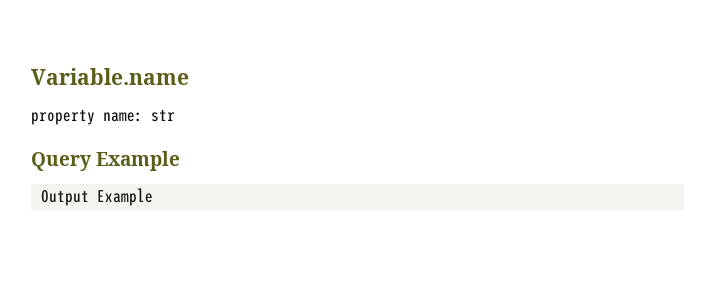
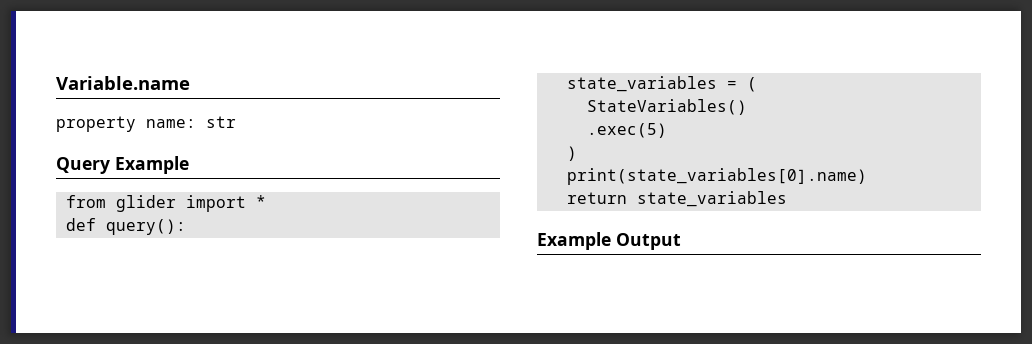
- Output Example
+ from glider import *
+ def query():
+ state_variables = (
+ StateVariables()
+ .exec(5)
+ )
+ print(state_variables[0].name)
+ return state_variables
+ Example Output

